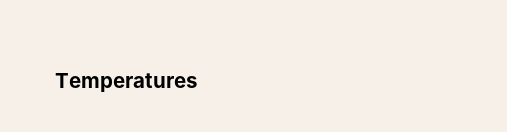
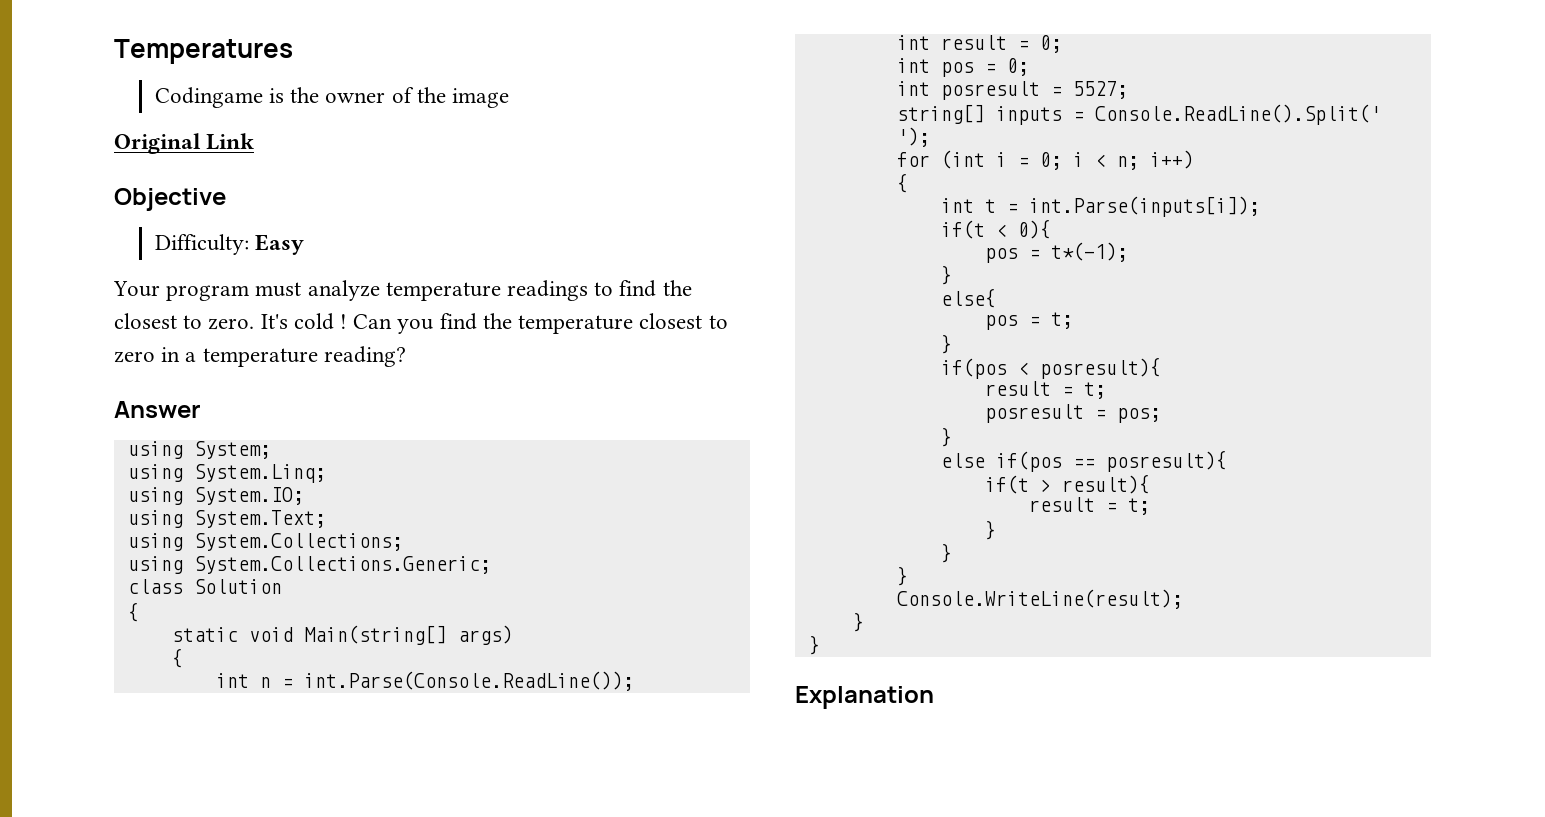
+ Codingame is the owner of the image
+ Original Link
+ Objective
+ Difficulty: Easy
+ Your program must analyze temperature readings to find the closest to zero. It's cold ! Can you find the temperature closest to zero in a temperature reading?
+ Answer
+ using System;
+ using System.Linq;
+ using System.IO;
+ using System.Text;
+ using System.Collections;
+ using System.Collections.Generic;
+ class Solution
+ {
+ static void Main(string[] args)
+ {
+ int n = int.Parse(Console.ReadLine());
+ int result = 0;
+ int pos = 0;
+ int posresult = 5527;
+ string[] inputs = Console.ReadLine().Split(' ');
+ for (int i = 0; i < n; i++)
+ {
+ int t = int.Parse(inputs[i]);
+ if(t < 0){
+ pos = t*(-1);
+ }
+ else{
+ pos = t;
+ }
+ if(pos < posresult){
+ result = t;
+ posresult = pos;
+ }
+ else if(pos == posresult){
+ if(t > result){
+ result = t;
+ }
+ }
+ }
+ Console.WriteLine(result);
+ }
+ }
+ Explanation

